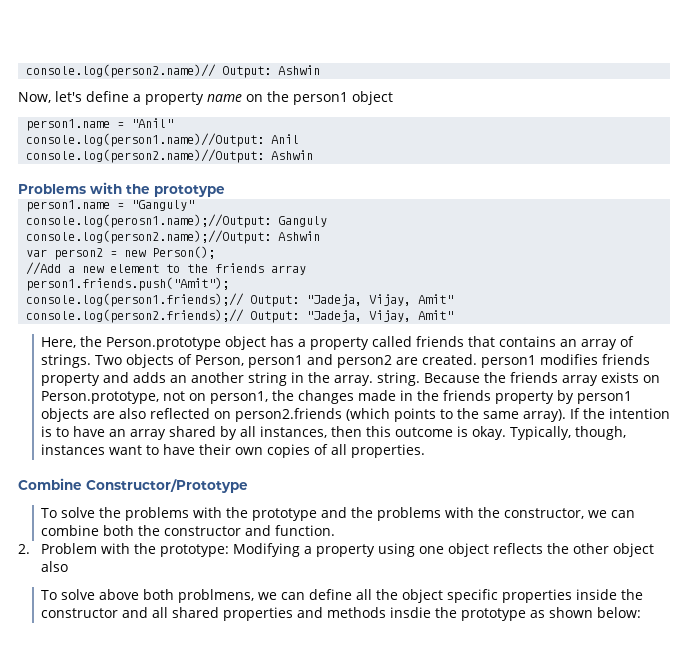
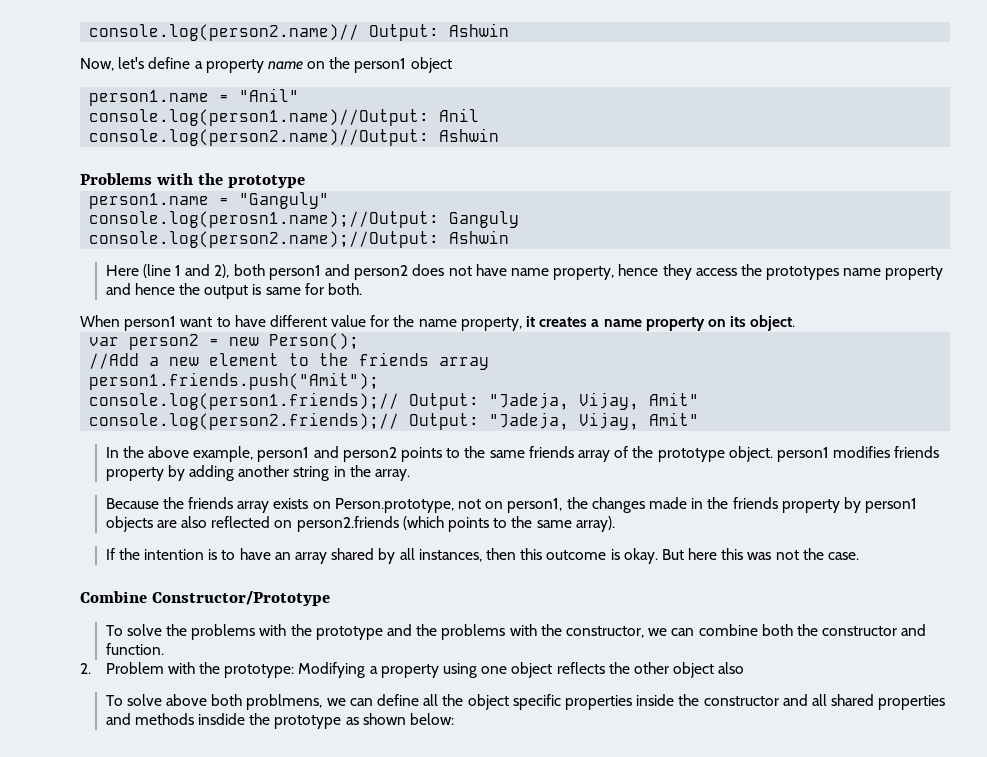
+ Here (line 1 and 2), both person1 and person2 does not have name property, hence they access the prototypes name property and hence the output is same for both.
+ When person1 want to have different value for the name property, it creates a name property on its object.
- Here, the Person.prototype object has a property called friends that contains an array of strings. Two objects of Person, person1 and person2 are created. person1 modifies friends property and adds an another string in the array. string. Because the friends array exists on Person.prototype, not on person1, the changes made in the friends property by person1 objects are also reflected on person2.friends (which points to the same array). If the intention is to have an array shared by all instances, then this outcome is okay.
+ In the above example, person1 and person2 points to the same friends array of the prototype object. person1 modifies friends property by adding another string in the array.
+ Because the friends array exists on Person.prototype, not on person1, the changes made in the friends property by person1 objects are also reflected on person2.friends (which points to the same array).
+ If the intention is to have an array shared by all instances, then this outcome is okay.
- Typically, though, instances want to have their own copies of all properties.
+ But here this was not the case.
- To solve above both problmens, we can define all the object specific properties inside the constructor and all shared properties and methods insdie the prototype as shown below:
+ To solve above both problmens, we can define all the object specific properties inside the constructor and all shared properties and methods insdide the prototype as shown below:

